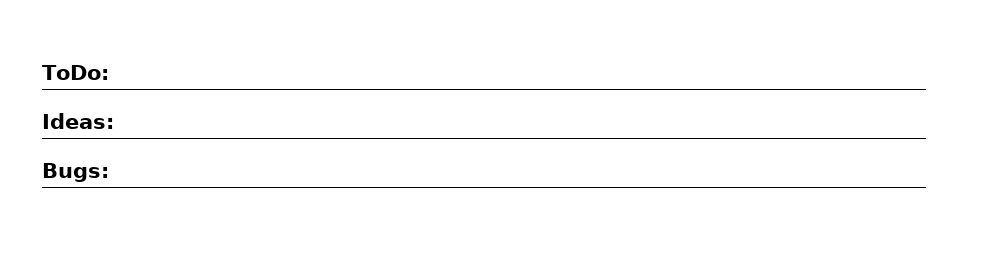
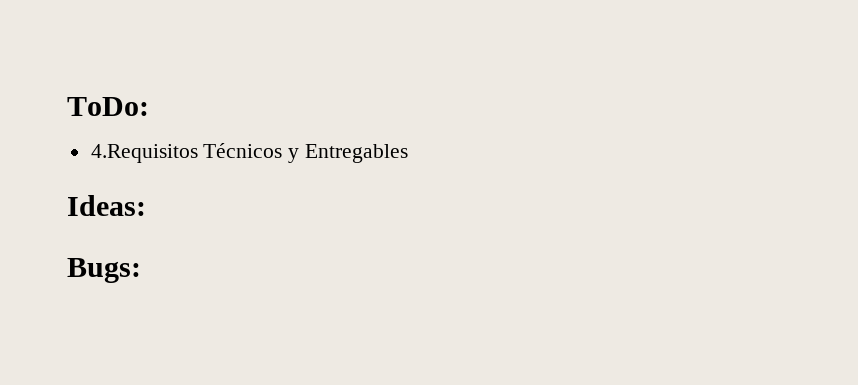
+ 4.Requisitos Técnicos y Entregables

